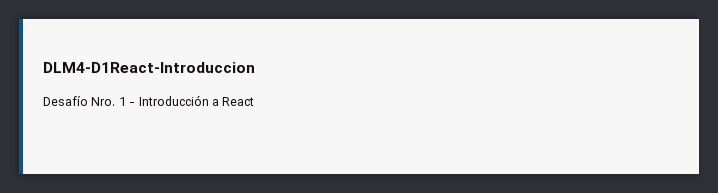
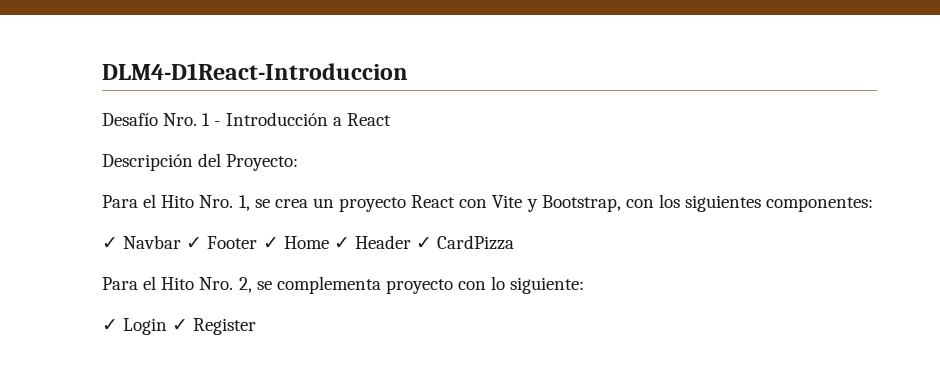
+ Descripción del Proyecto:
+ Para el Hito Nro. 1, se crea un proyecto React con Vite y Bootstrap, con los siguientes componentes:
+ ✓ Navbar ✓ Footer ✓ Home ✓ Header ✓ CardPizza
+ Para el Hito Nro. 2, se complementa proyecto con lo siguiente:
+ ✓ Login ✓ Register

